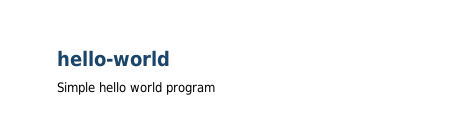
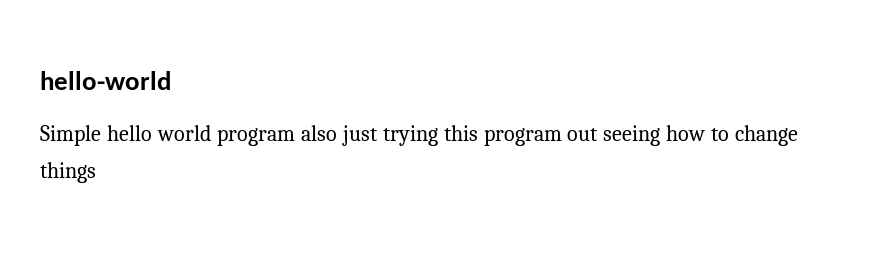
- Simple hello world program
+ Simple hello world program also just trying this program out seeing how to change things

